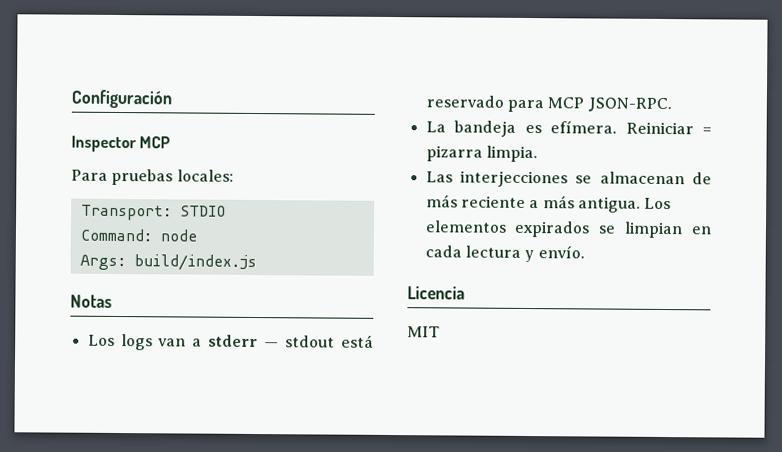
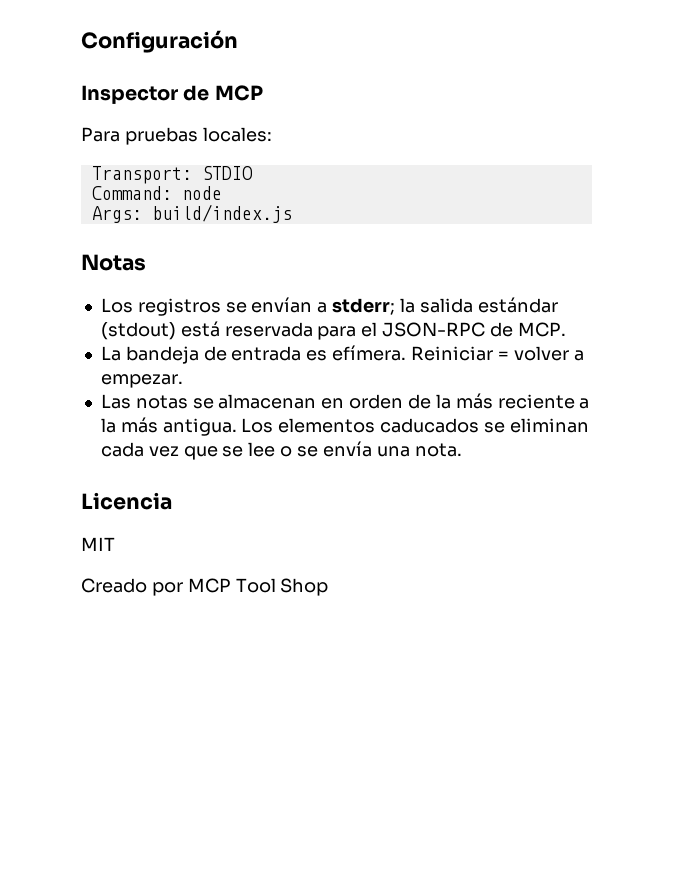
- Inspector MCP
+ Inspector de MCP
- Los logs van a stderr — stdout está reservado para MCP JSON-RPC.
+ Los registros se envían a stderr; la salida estándar (stdout) está reservada para el JSON-RPC de MCP.
- La bandeja es efímera.
+ La bandeja de entrada es efímera.
- Reiniciar = pizarra limpia.
+ Reiniciar = volver a empezar.
- Las interjecciones se almacenan de más reciente a más antigua.
+ Las notas se almacenan en orden de la más reciente a la más antigua.
- Los elementos expirados se limpian en cada lectura y envío.
+ Los elementos caducados se eliminan cada vez que se lee o se envía una nota.
  Licencia
  MIT
+ Creado por MCP Tool Shop

